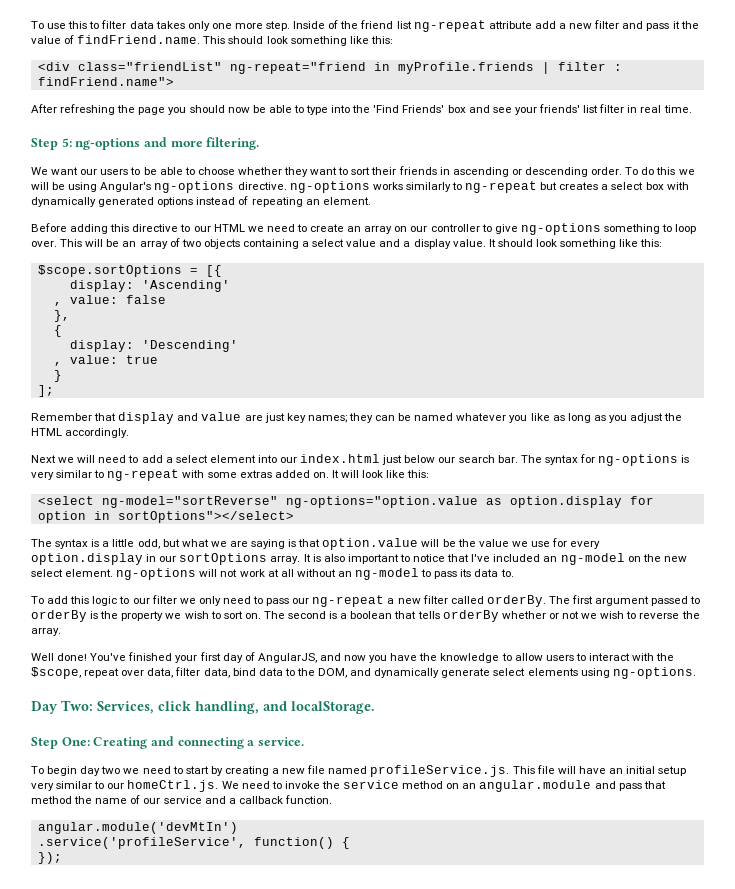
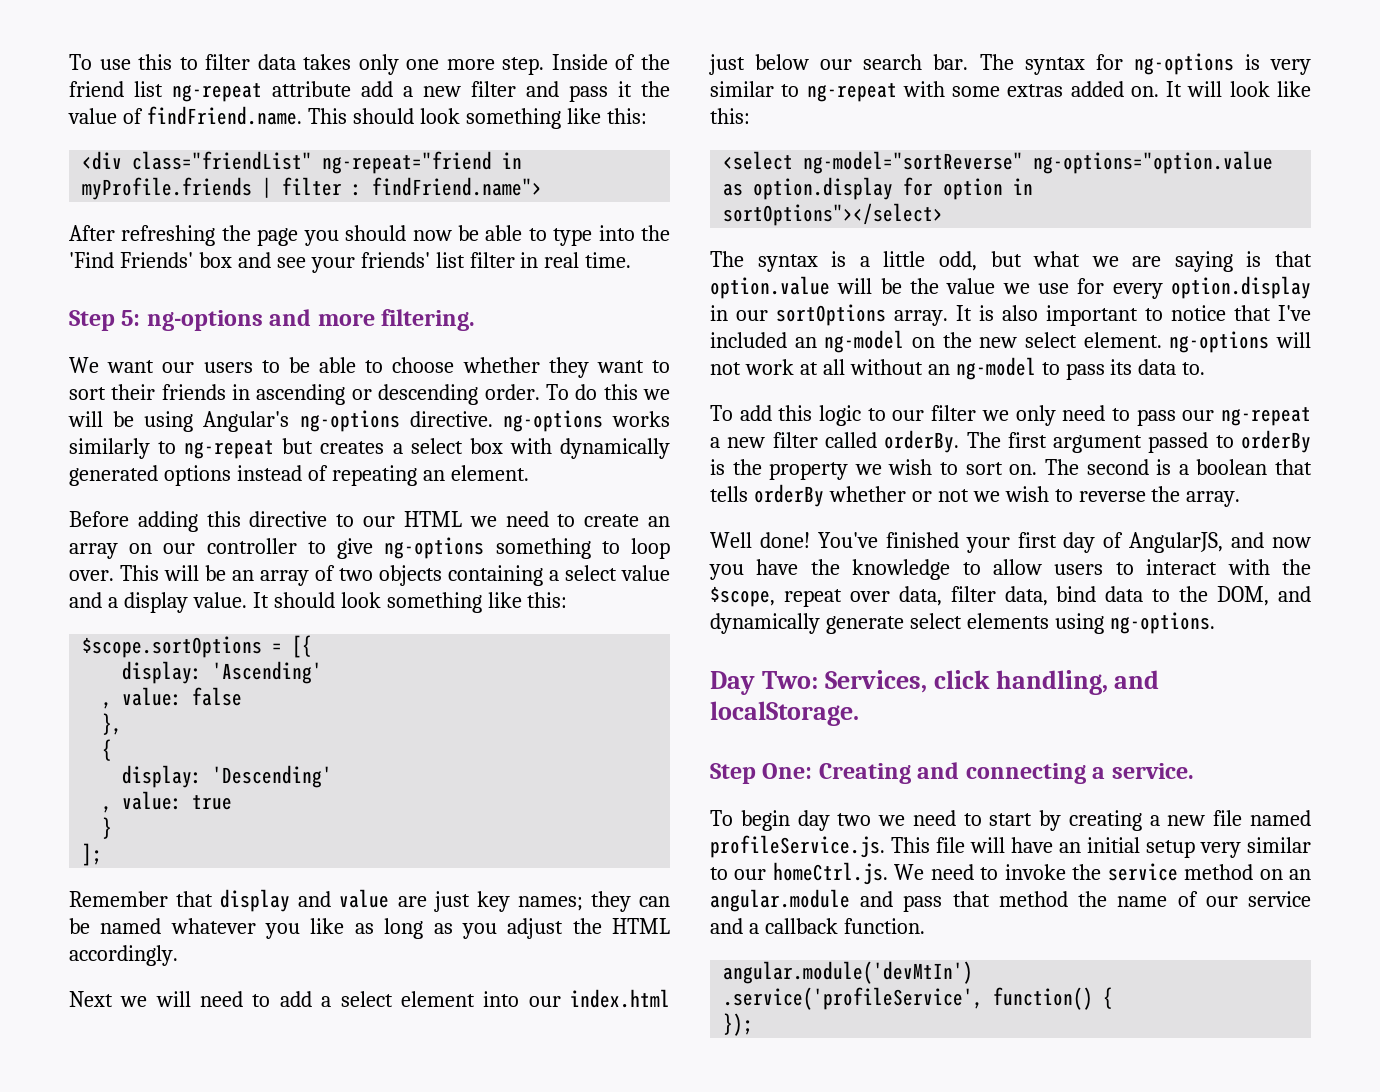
- <select ng-model="sortReverse" ng-options="option.value as option.display for option in sortOptions"></select>
+ <select ng-model="sortReverse" ng-options="option.value as option.display for option in
+ sortOptions"></select>

